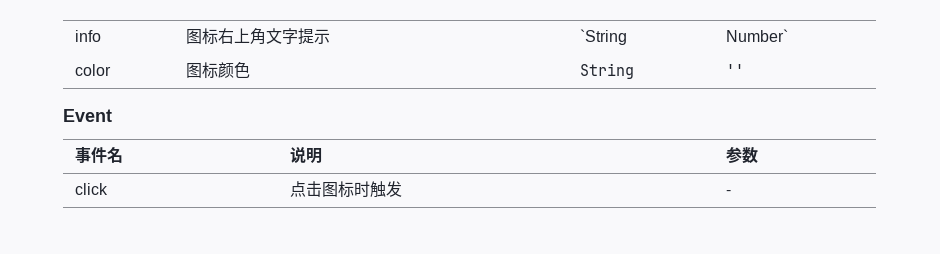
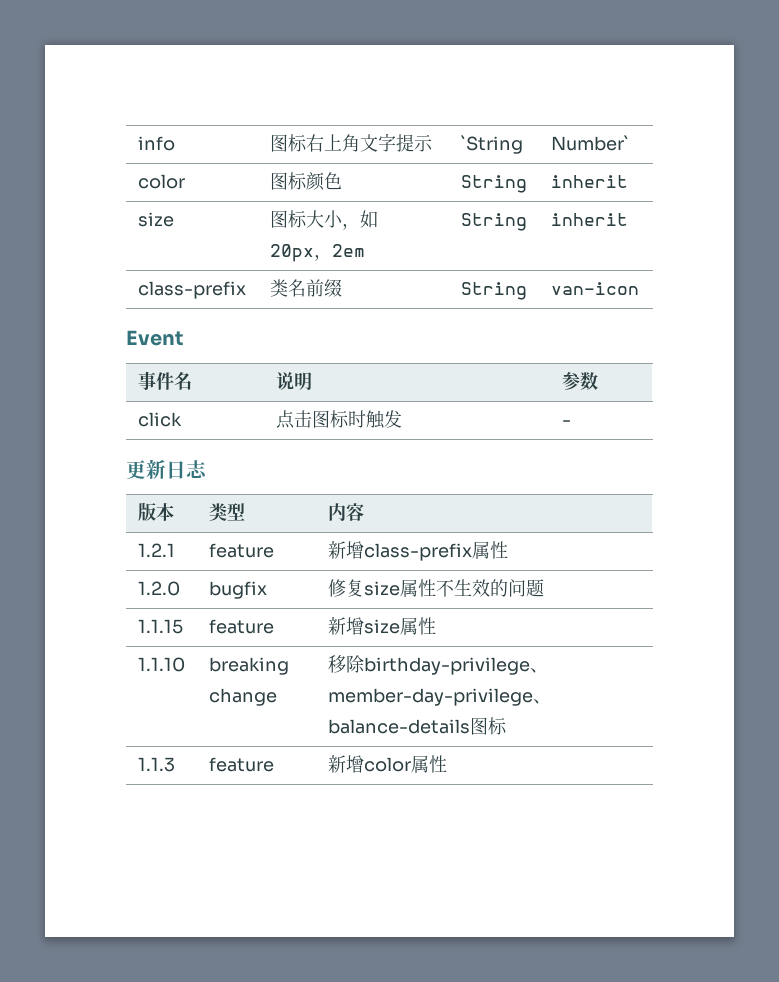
- color | 图标颜色 | String | ''
+ color | 图标颜色 | String | inherit
+ size | 图标大小，如20px，2em | String | inherit
+ class-prefix | 类名前缀 | String | van-icon
+ 更新日志
+ 版本 | 类型 | 内容
+ 1.2.1 | feature | 新增class-prefix属性
+ 1.2.0 | bugfix | 修复size属性不生效的问题
+ 1.1.15 | feature | 新增size属性
+ 1.1.10 | breaking change | 移除birthday-privilege、member-day-privilege、balance-details图标
+ 1.1.3 | feature | 新增color属性

